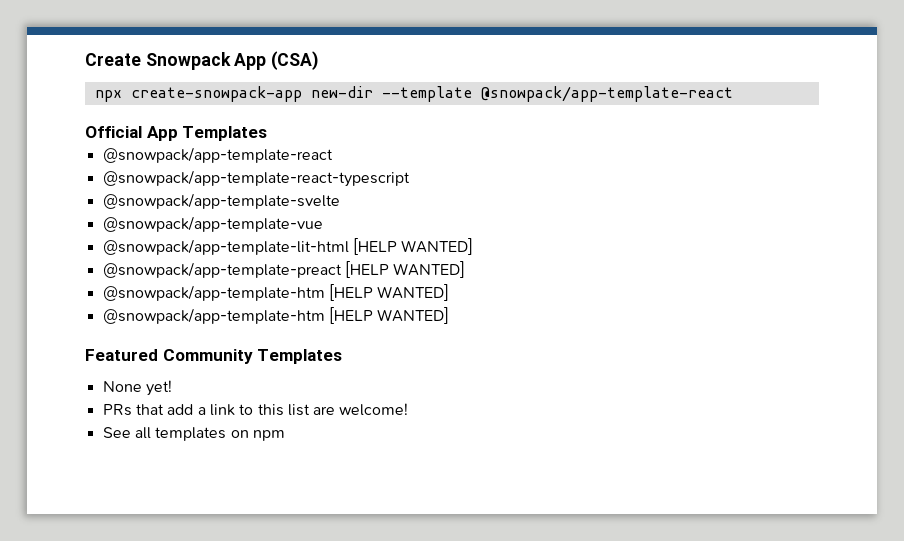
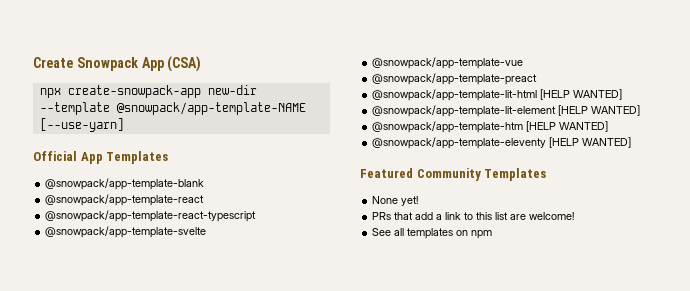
- npx create-snowpack-app new-dir --template @snowpack/app-template-react
+ npx create-snowpack-app new-dir --template @snowpack/app-template-NAME [--use-yarn]
+ @snowpack/app-template-blank
+ @snowpack/app-template-preact
- @snowpack/app-template-preact [HELP WANTED]
+ @snowpack/app-template-lit-element [HELP WANTED]
  @snowpack/app-template-htm [HELP WANTED]
- @snowpack/app-template-htm [HELP WANTED]
+ @snowpack/app-template-eleventy [HELP WANTED]

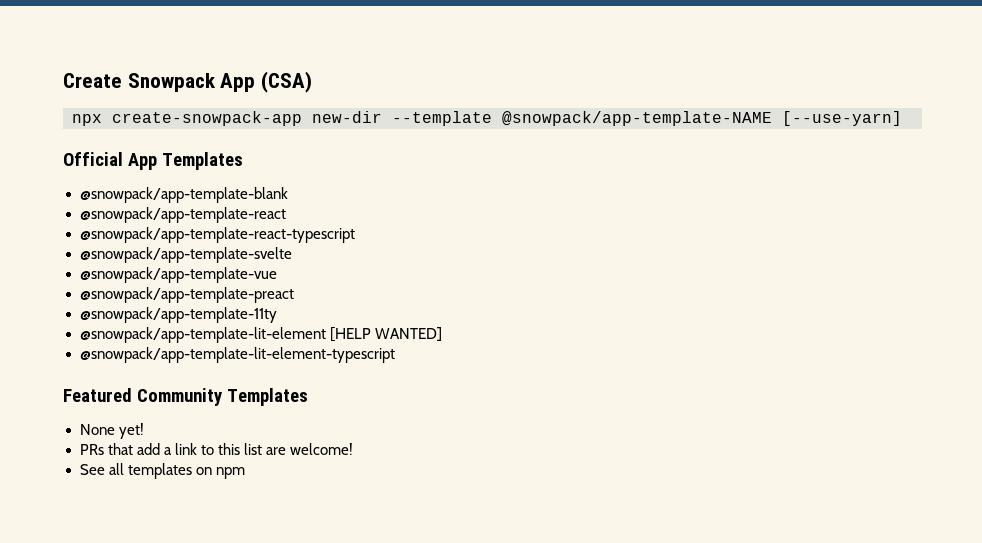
- @snowpack/app-template-lit-html [HELP WANTED]
+ @snowpack/app-template-11ty
- @snowpack/app-template-htm [HELP WANTED]
- @snowpack/app-template-eleventy [HELP WANTED]
+ @snowpack/app-template-lit-element-typescript

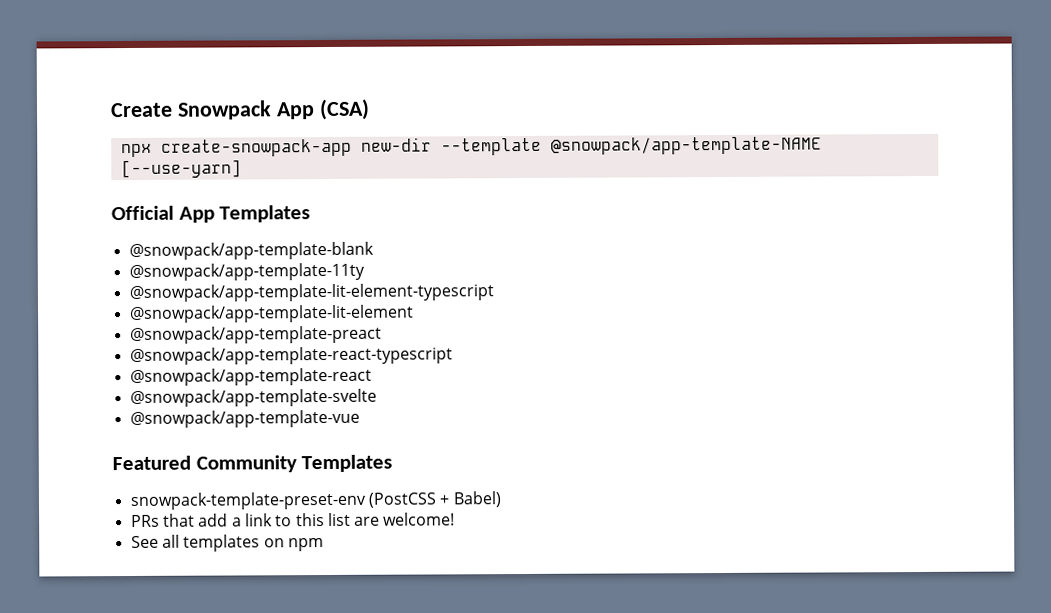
- @snowpack/app-template-react
+ @snowpack/app-template-11ty
+ @snowpack/app-template-lit-element-typescript
+ @snowpack/app-template-lit-element
+ @snowpack/app-template-preact
+ @snowpack/app-template-react
- @snowpack/app-template-preact
- @snowpack/app-template-11ty
- @snowpack/app-template-lit-element [HELP WANTED]
- @snowpack/app-template-lit-element-typescript
- None yet!
+ snowpack-template-preset-env (PostCSS + Babel)

